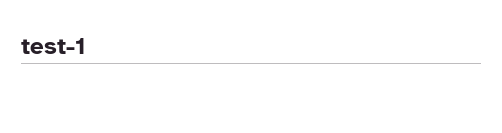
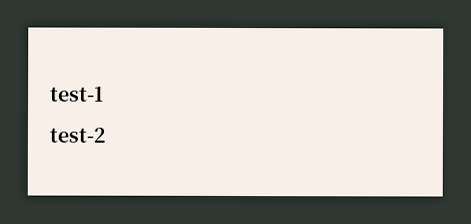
+ test-2

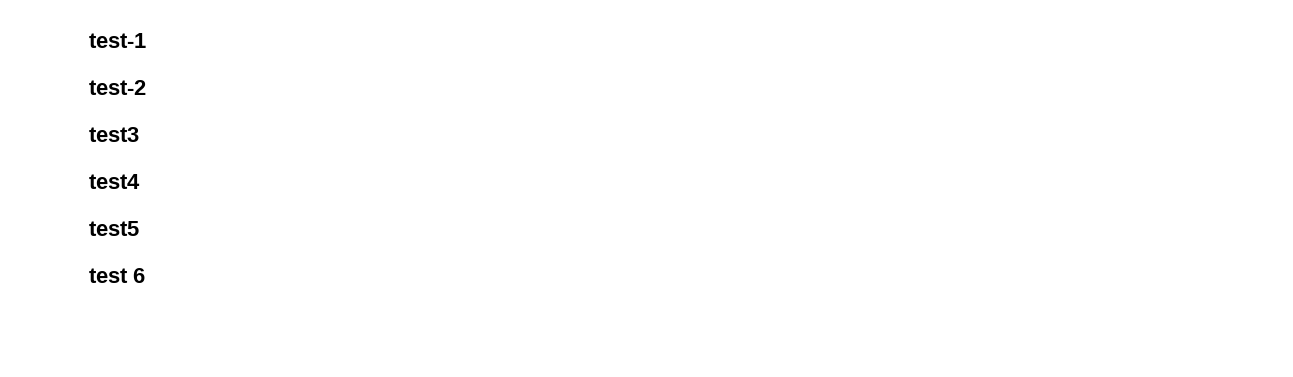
+ test3
+ test4
+ test5
+ test 6

